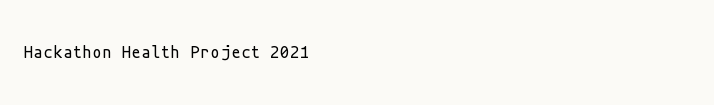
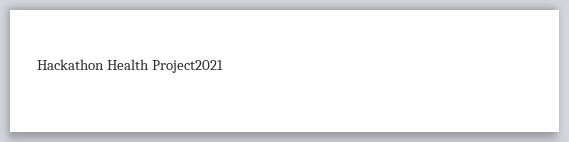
- Hackathon Health Project 2021
+ Hackathon Health Project2021

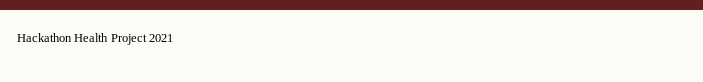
- Hackathon Health Project2021
+ Hackathon Health Project 2021

